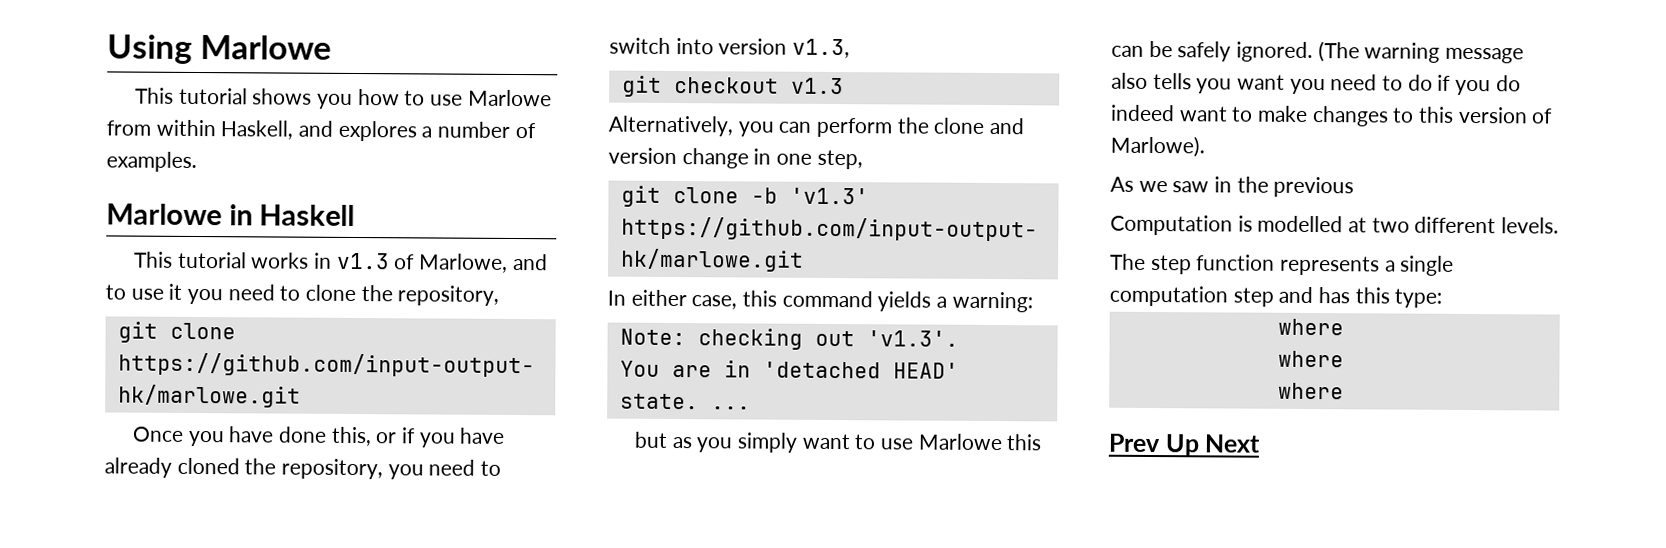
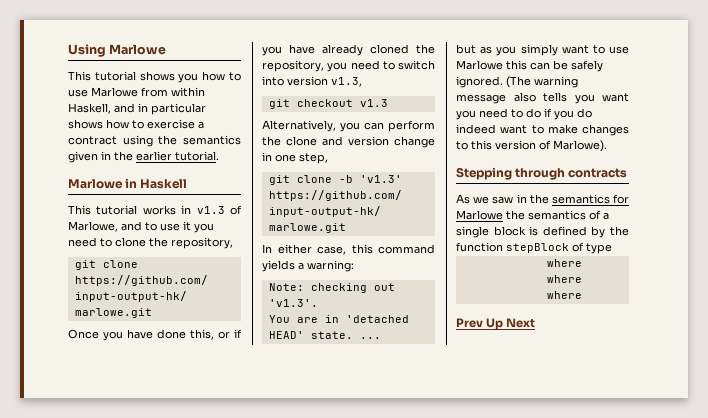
- This tutorial shows you how to use Marlowe from within Haskell, and explores a number of examples.
+ This tutorial shows you how to use Marlowe from within Haskell, and in particular shows how to exercise a contract using the semantics given in the earlier tutorial.
+ Stepping through contracts
- As we saw in the previous
- Computation is modelled at two different levels.
- The step function represents a single computation step and has this type:
+ As we saw in the semantics for Marlowe the semantics of a single block is defined by the function stepBlock of type

